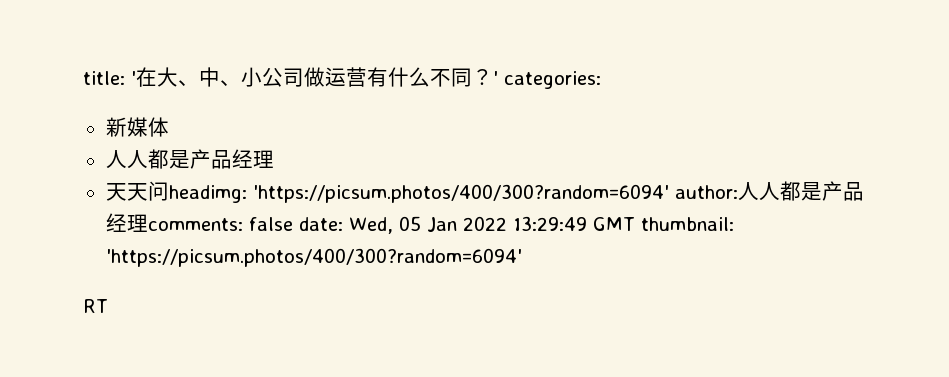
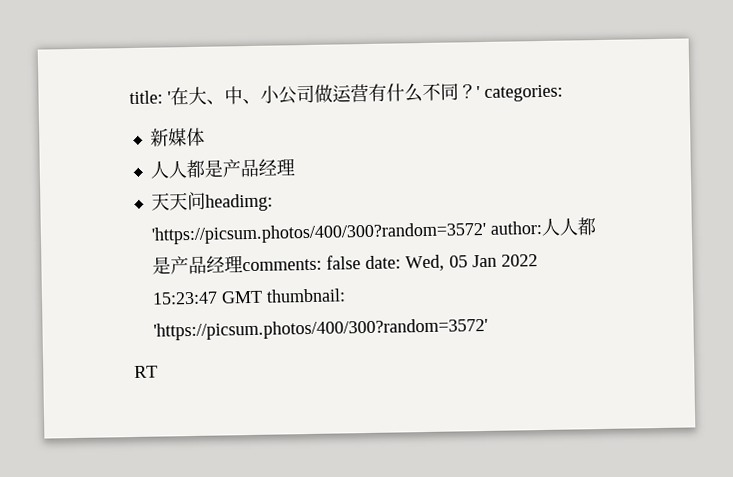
- 天天问headimg: 'https://picsum.photos/400/300?random=6094' author:人人都是产品经理comments: false date: Wed, 05 Jan 2022 13:29:49 GMT thumbnail: 'https://picsum.photos/400/300?random=6094'
+ 天天问headimg: 'https://picsum.photos/400/300?random=3572' author:人人都是产品经理comments: false date: Wed, 05 Jan 2022 15:23:47 GMT thumbnail: 'https://picsum.photos/400/300?random=3572'

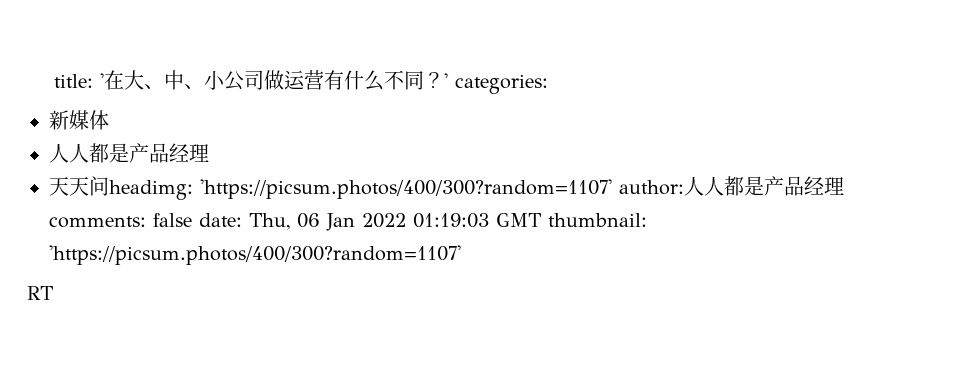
- 天天问headimg: 'https://picsum.photos/400/300?random=3572' author:人人都是产品经理comments: false date: Wed, 05 Jan 2022 15:23:47 GMT thumbnail: 'https://picsum.photos/400/300?random=3572'
+ 天天问headimg: 'https://picsum.photos/400/300?random=1107' author:人人都是产品经理comments: false date: Thu, 06 Jan 2022 01:19:03 GMT thumbnail: 'https://picsum.photos/400/300?random=1107'

